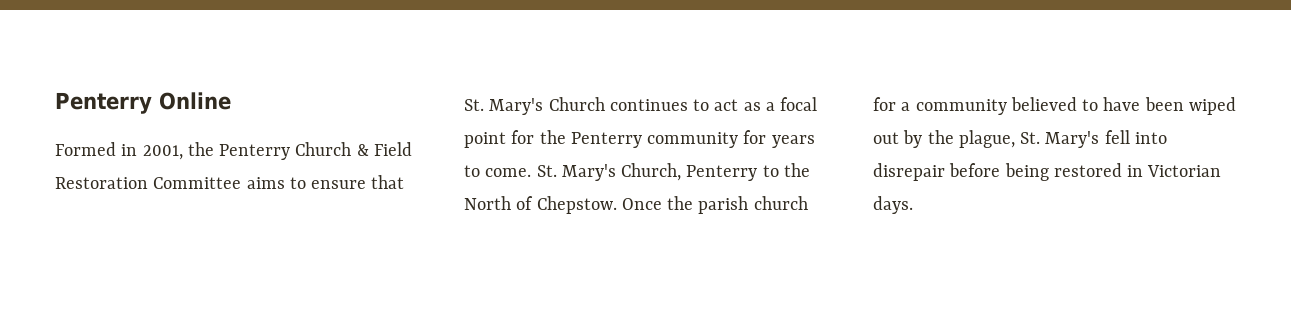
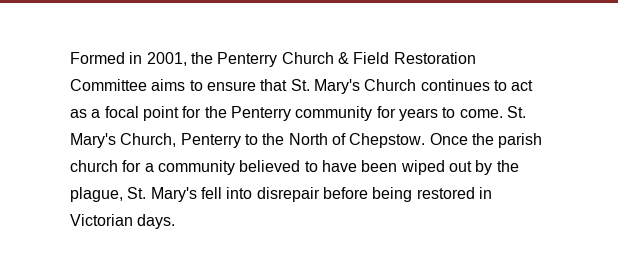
- Penterry Online

